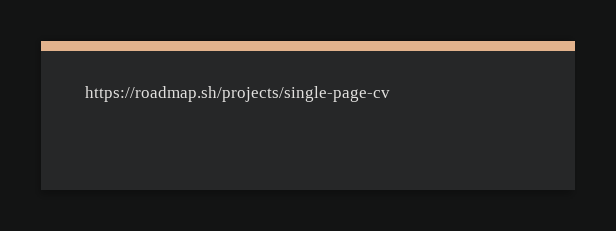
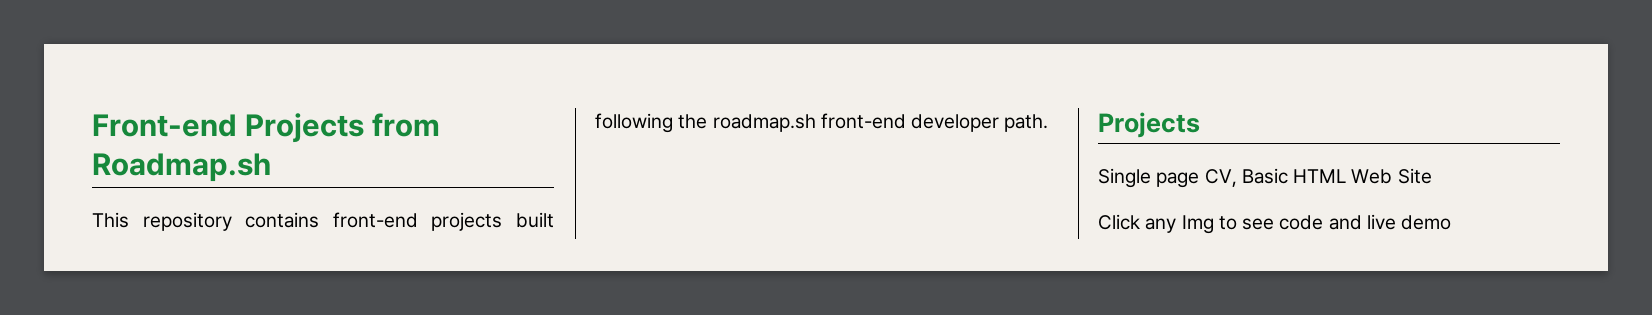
- https://roadmap.sh/projects/single-page-cv
+ Front-end Projects from Roadmap.sh
+ This repository contains front-end projects built following the roadmap.sh front-end developer path.
+ Projects
+ Single page CV, Basic HTML Web Site
+ Click any Img to see code and live demo

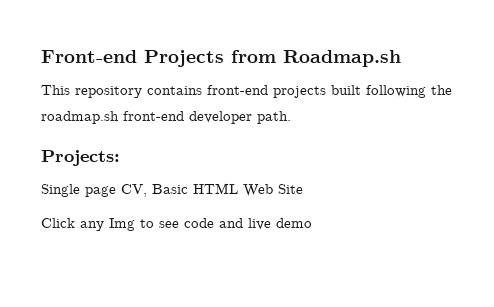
  This repository contains front-end projects built following the roadmap.sh front-end developer path.
- Projects
+ Projects:

